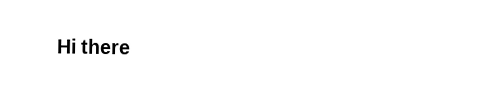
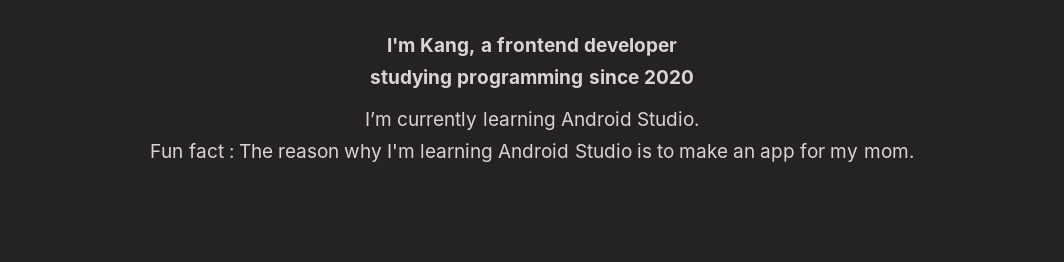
- Hi there
+ I'm Kang, a frontend developer
+ studying programming since 2020
+ I’m currently learning Android Studio.
+ Fun fact : The reason why I'm learning Android Studio is to make an app for my mom.

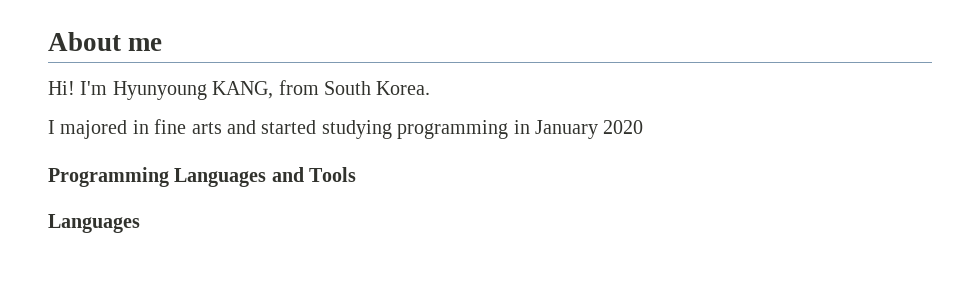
- I'm Kang, a frontend developer
- studying programming since 2020
- I’m currently learning Android Studio.
- Fun fact : The reason why I'm learning Android Studio is to make an app for my mom.
+ About me
+ Hi! I'm Hyunyoung KANG, from South Korea.
+ I majored in fine arts and started studying programming in January 2020
+ Programming Languages and Tools
+ Languages

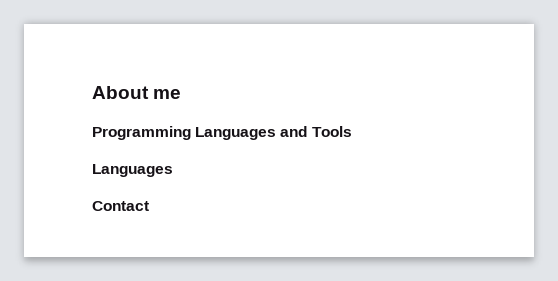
- Hi! I'm Hyunyoung KANG, from South Korea.
- I majored in fine arts and started studying programming in January 2020
+ Contact

